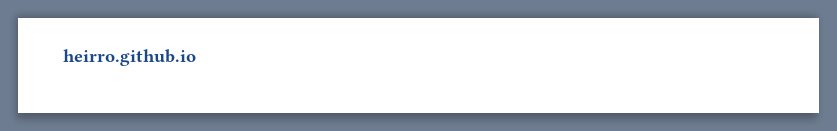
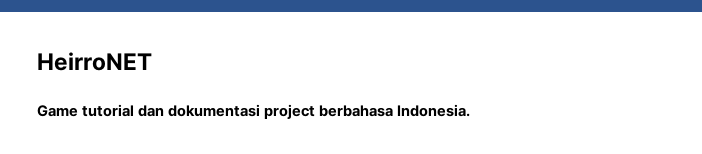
- heirro.github.io
+ HeirroNET
+ Game tutorial dan dokumentasi project berbahasa Indonesia.

